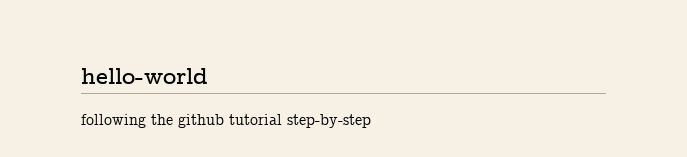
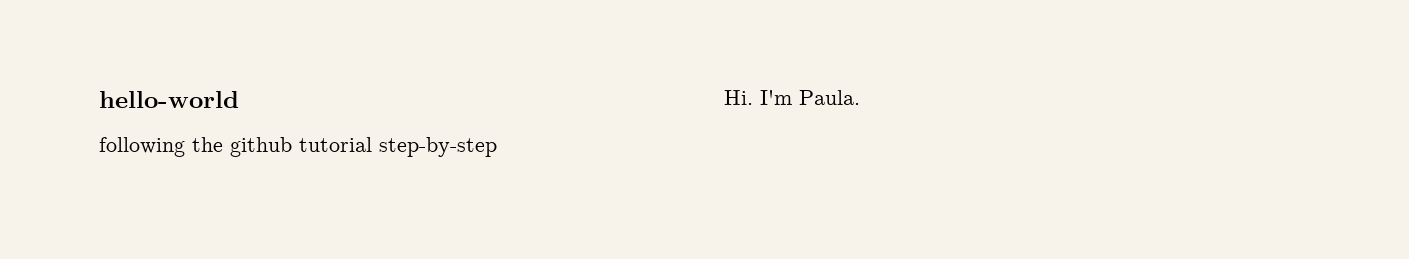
+ Hi. I'm Paula.

